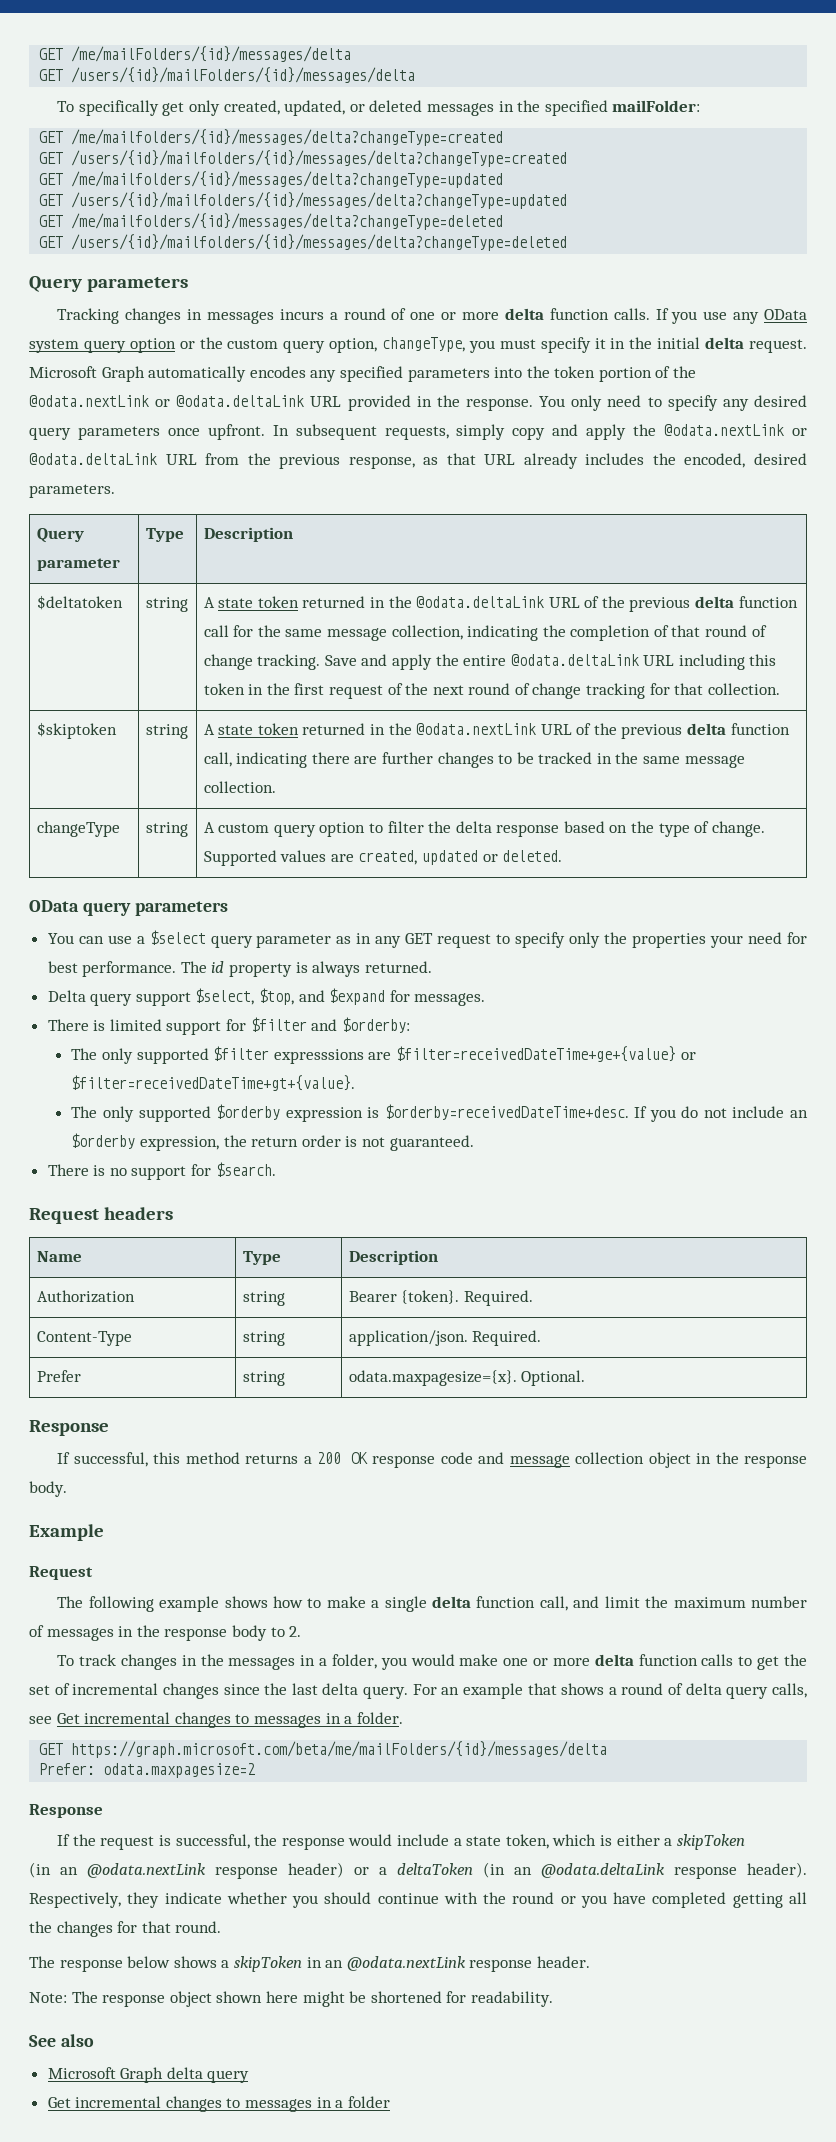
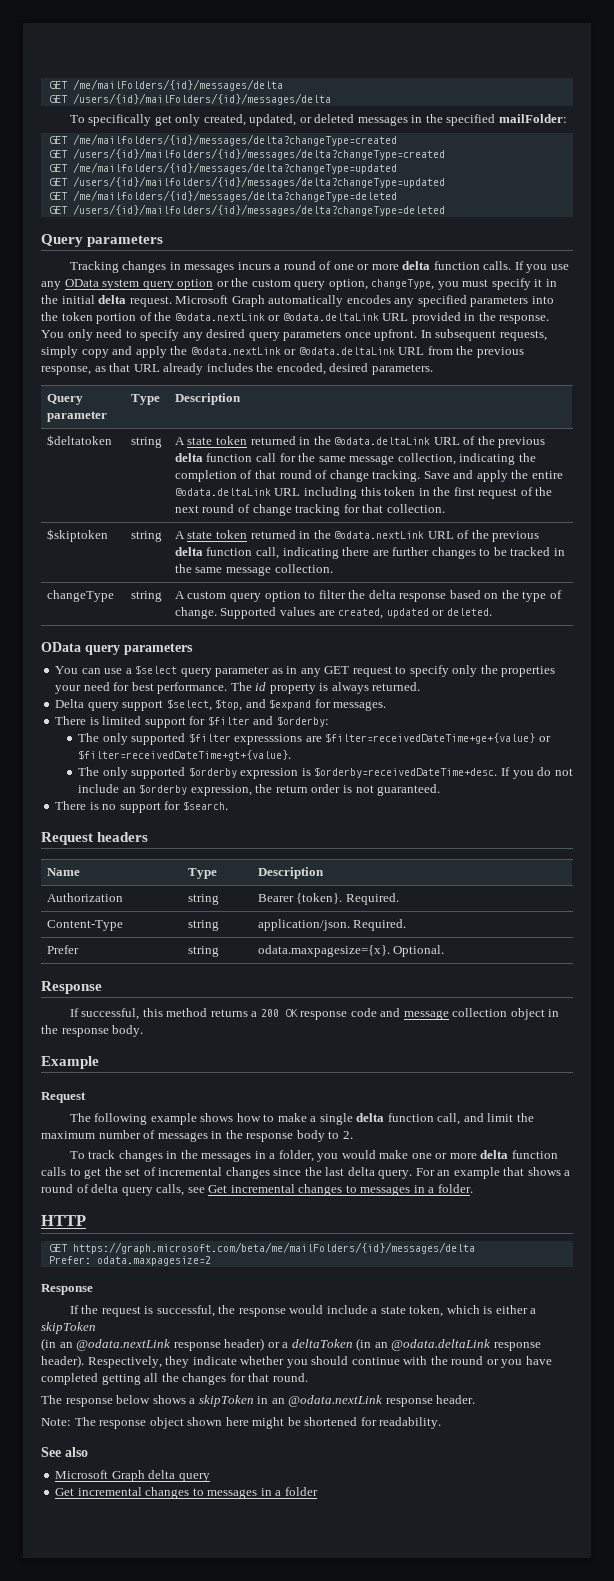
+ HTTP

